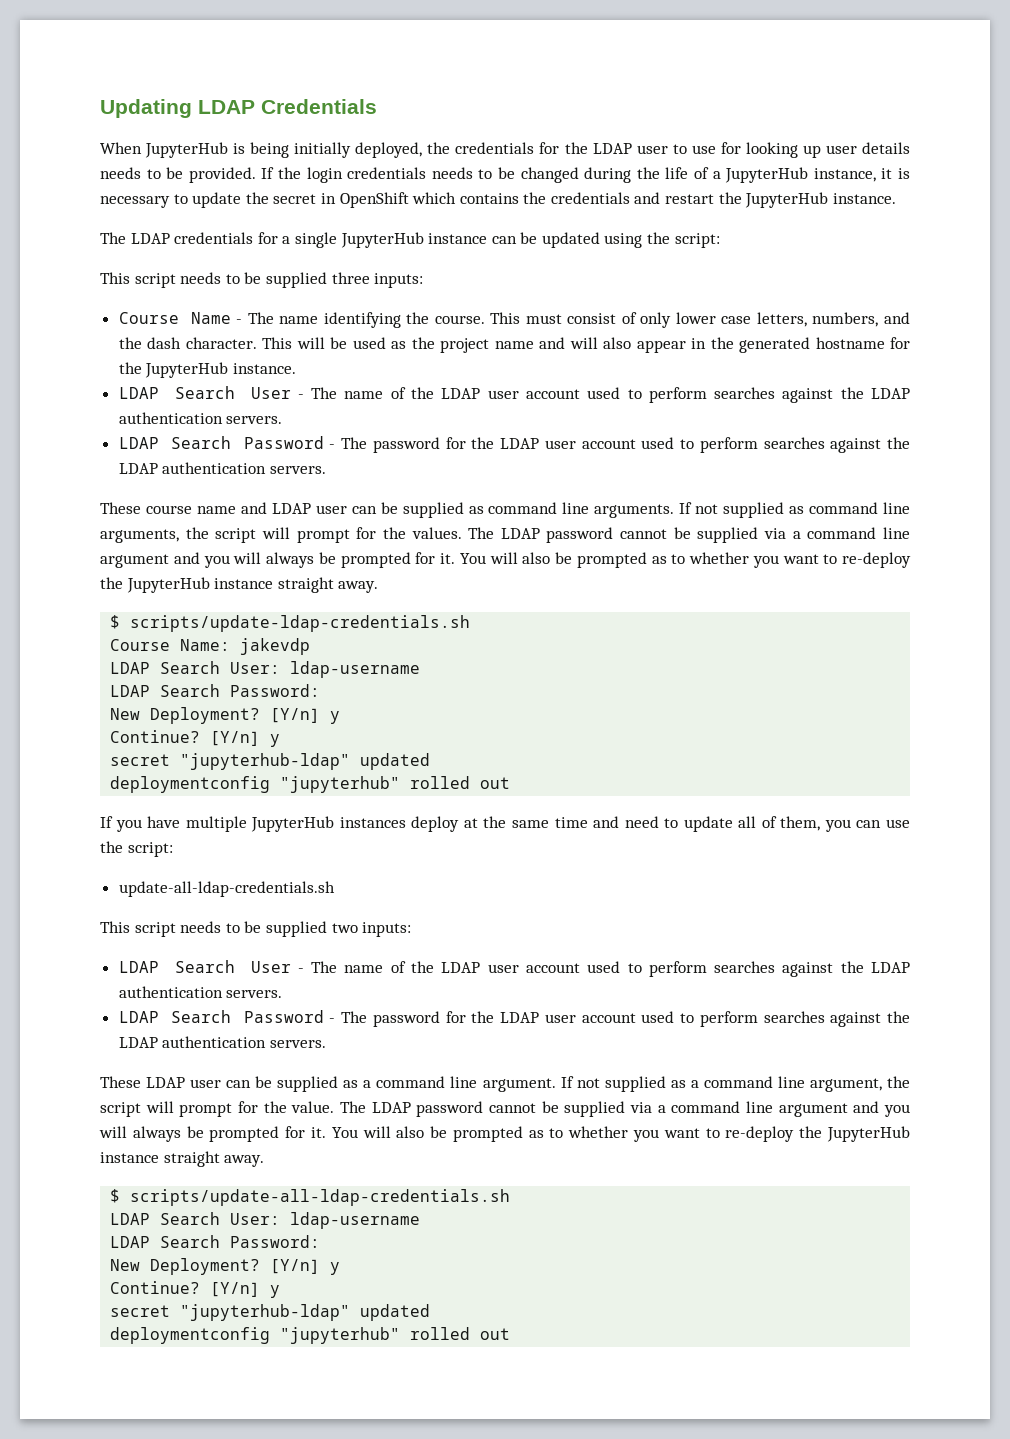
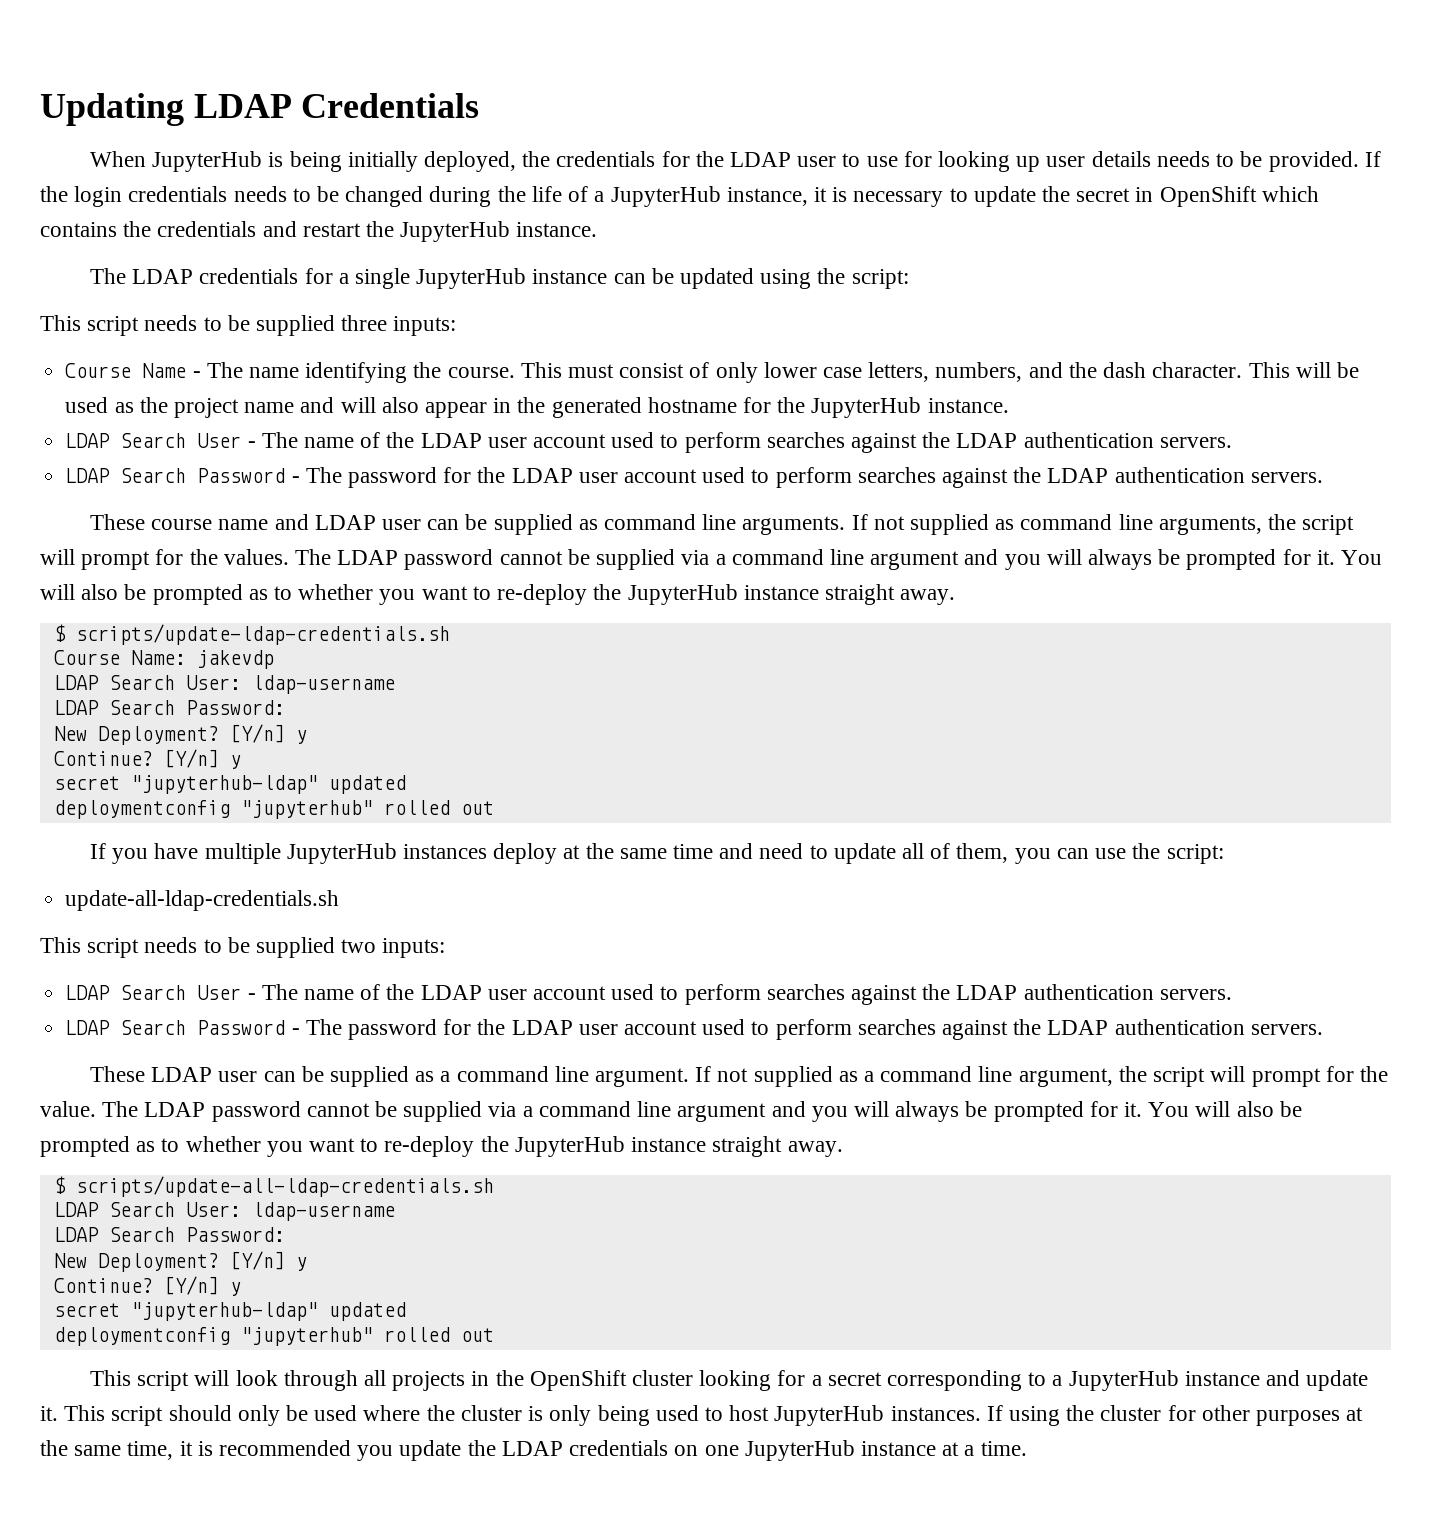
+ This script will look through all projects in the OpenShift cluster looking for a secret corresponding to a JupyterHub instance and update it. This script should only be used where the cluster is only being used to host JupyterHub instances. If using the cluster for other purposes at the same time, it is recommended you update the LDAP credentials on one JupyterHub instance at a time.

